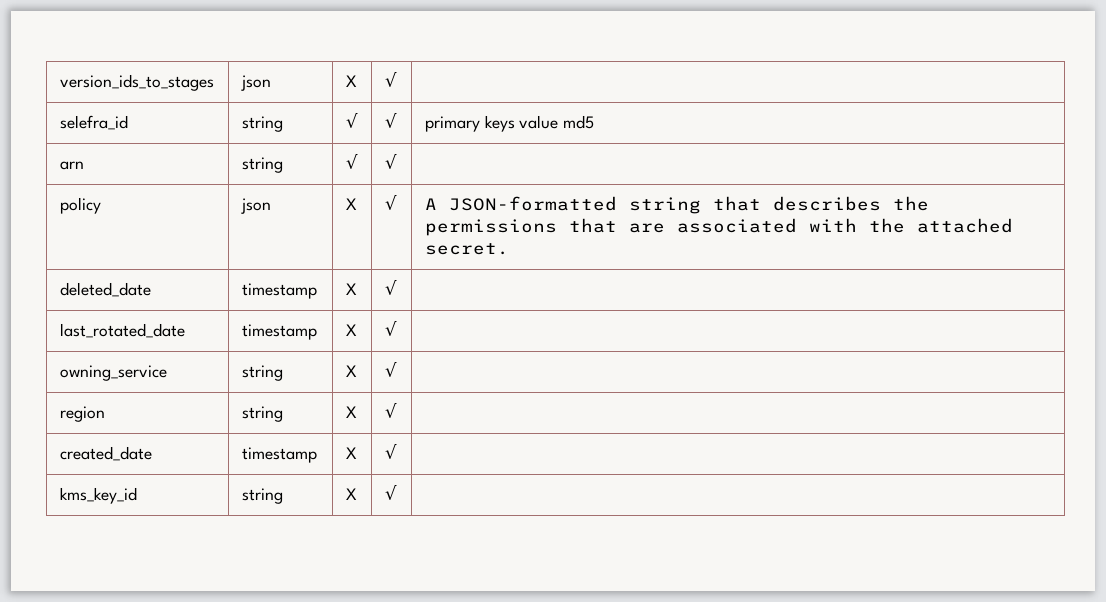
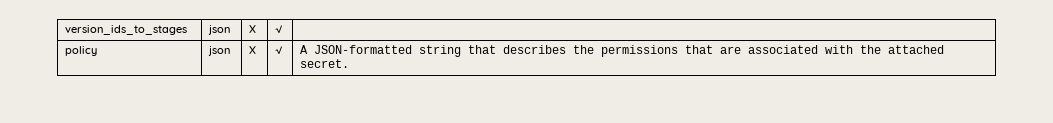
- selefra_id | string | √ | √ | primary keys value md5
- arn | string | √ | √ |
- deleted_date | timestamp | X | √ |
- last_rotated_date | timestamp | X | √ |
- owning_service | string | X | √ |
- region | string | X | √ |
- created_date | timestamp | X | √ |
- kms_key_id | string | X | √ |

